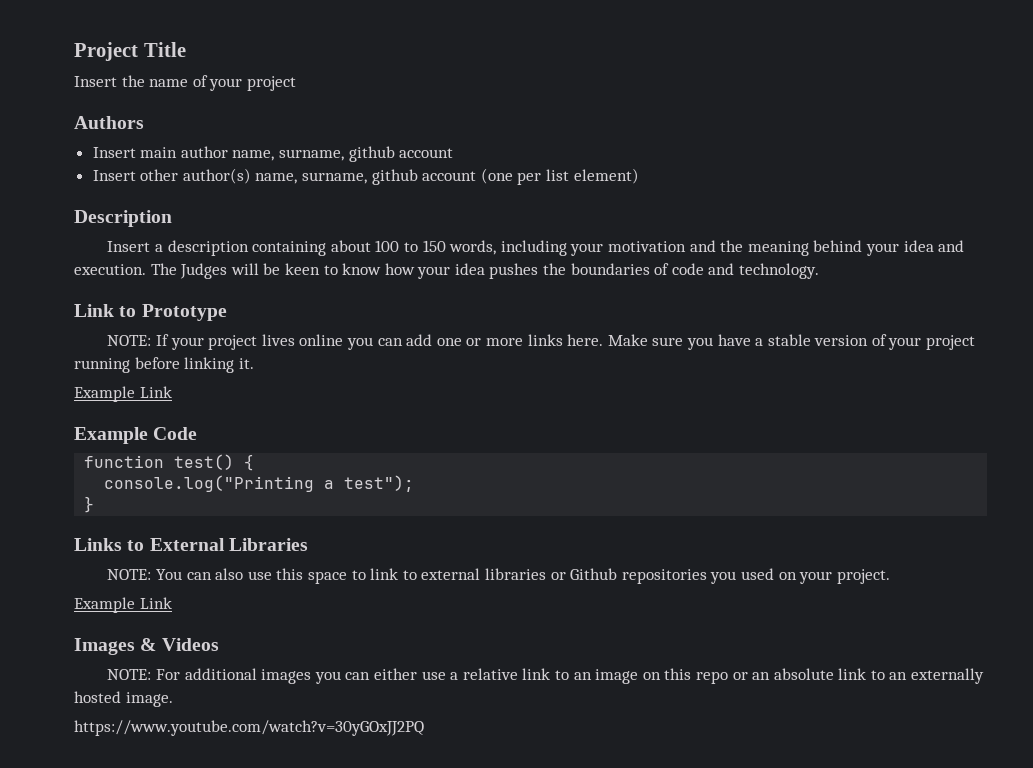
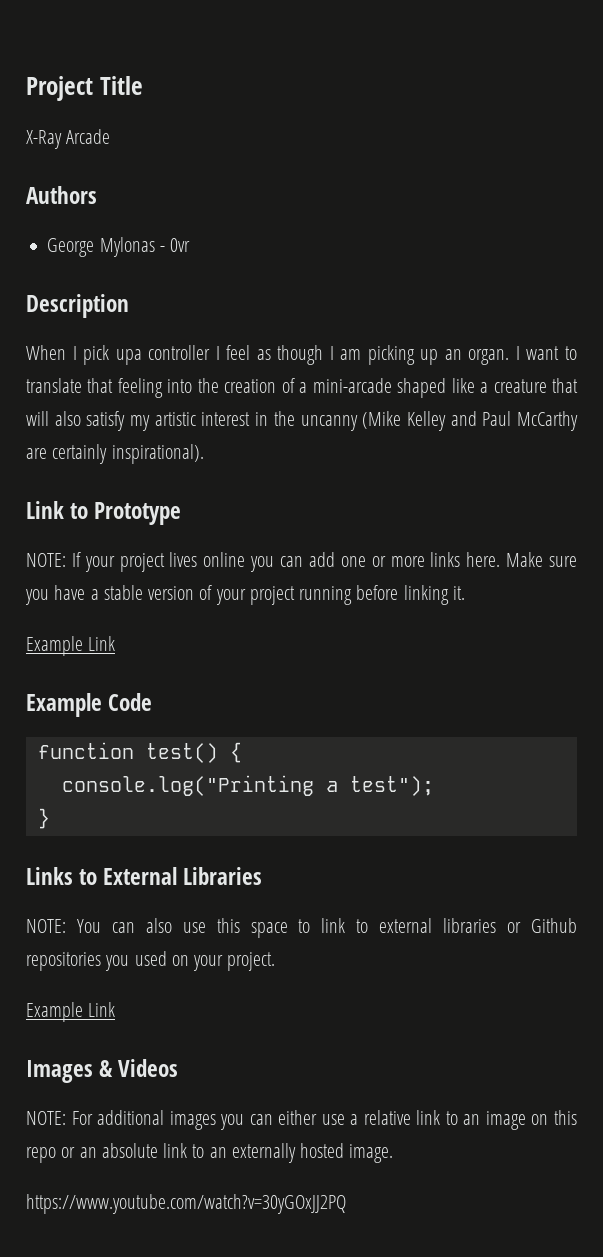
- Insert the name of your project
+ X-Ray Arcade
  Authors
- Insert main author name, surname, github account
- Insert other author(s) name, surname, github account (one per list element)
+ George Mylonas - 0vr
  Description
- Insert a description containing about 100 to 150 words, including your motivation and the meaning behind your idea and execution. The Judges will be keen to know how your idea pushes the boundaries of code and technology.
+ When I pick upa controller I feel as though I am picking up an organ. I want to translate that feeling into the creation of a mini-arcade shaped like a creature that will also satisfy my artistic interest in the uncanny (Mike Kelley and Paul McCarthy are certainly inspirational).

